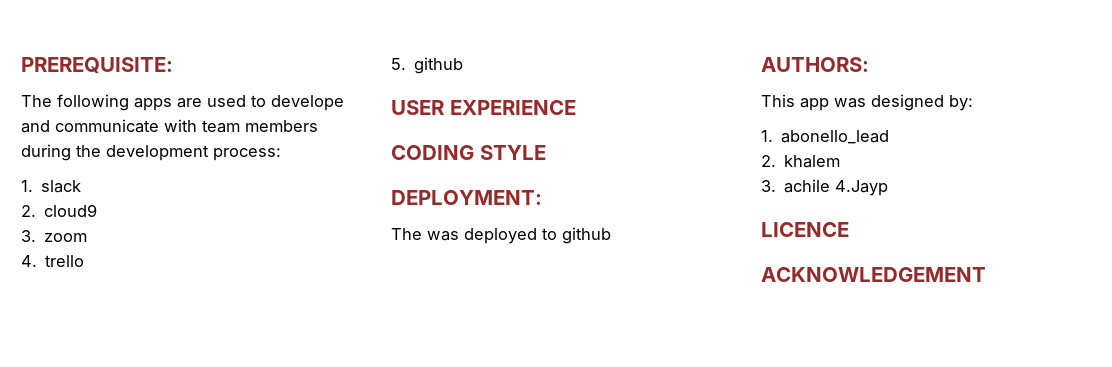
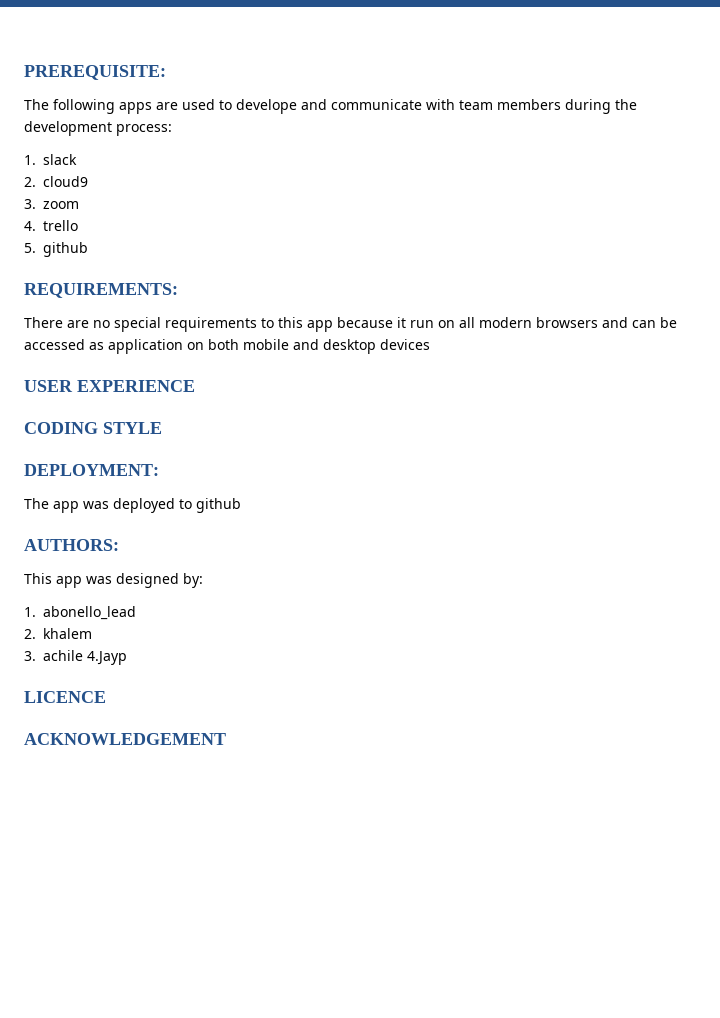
+ REQUIREMENTS:
+ There are no special requirements to this app because it run on all modern browsers and can be accessed as application on both mobile and desktop devices
- The was deployed to github
+ The app was deployed to github

